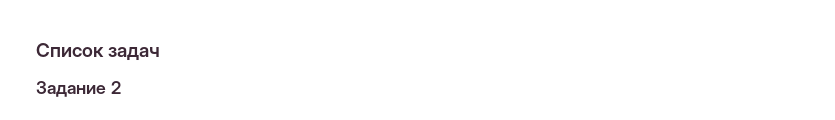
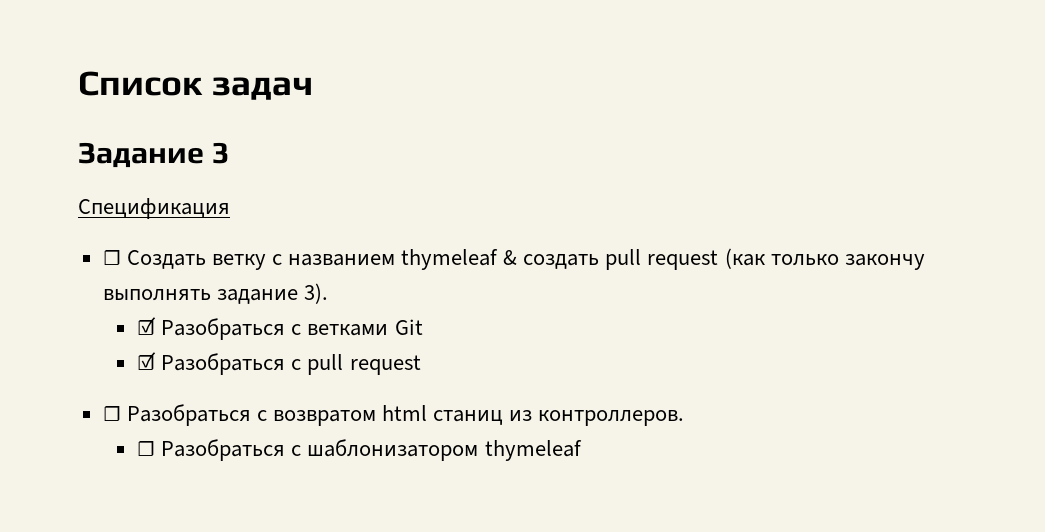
- Задание 2
+ Задание 3
+ Спецификация
+ ☐ Создать ветку с названием thymeleaf & создать pull request (как только закончу выполнять задание 3).
+ ☑ Разобраться с ветками Git
+ ☑ Разобраться с pull request
+ ☐ Разобраться с возвратом html станиц из контроллеров.
+ ☐ Разобраться с шаблонизатором thymeleaf

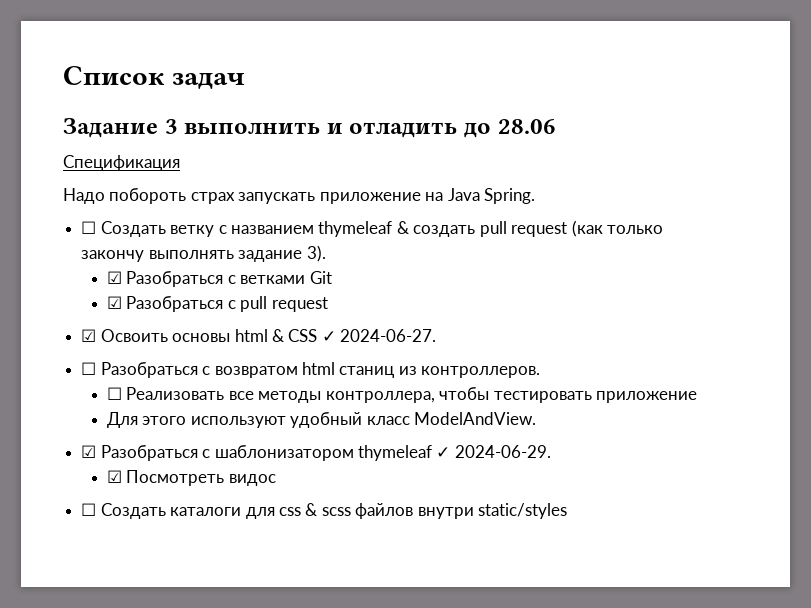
- Задание 3
+ Задание 3 выполнить и отладить до 28.06
  Спецификация
+ Надо побороть страх запускать приложение на Java Spring.
+ ☑ Освоить основы html & CSS ✓ 2024-06-27.
- ☐ Разобраться с шаблонизатором thymeleaf
+ ☐ Реализовать все методы контроллера, чтобы тестировать приложение
+ Для этого используют удобный класс ModelAndView.
+ ☑ Разобраться с шаблонизатором thymeleaf ✓ 2024-06-29.
+ ☑ Посмотреть видос
+ ☐ Создать каталоги для css & scss файлов внутри static/styles

